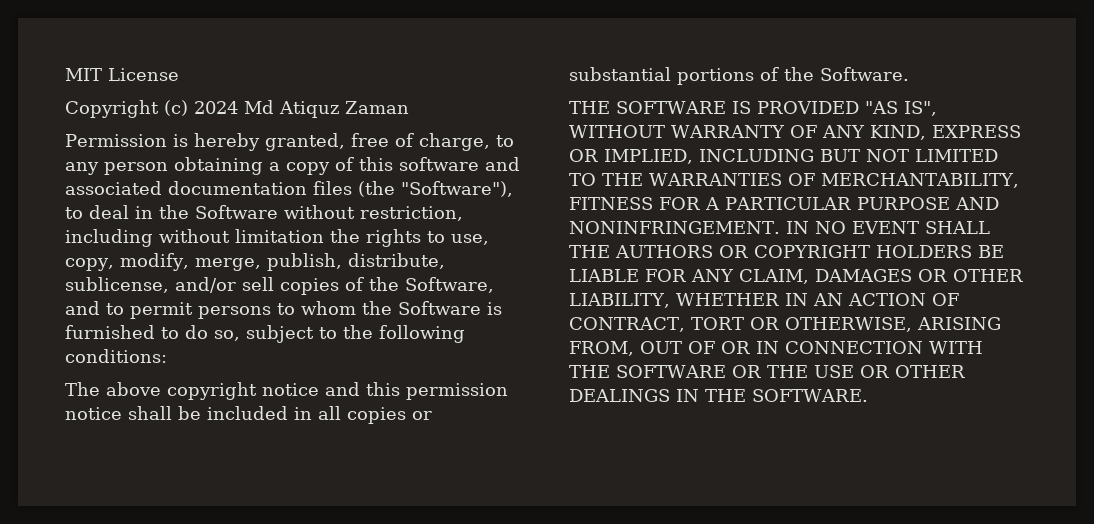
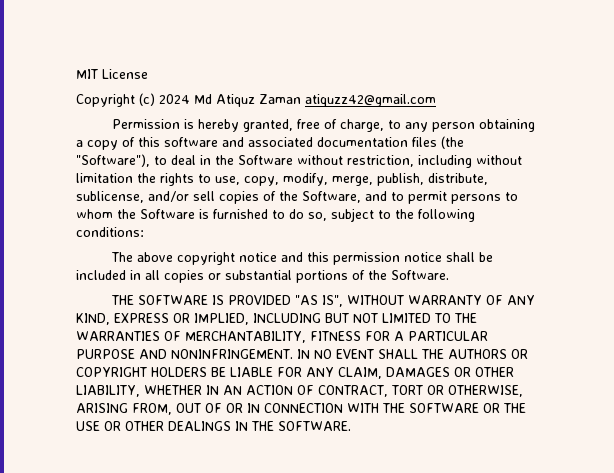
- Copyright (c) 2024 Md Atiquz Zaman
+ Copyright (c) 2024 Md Atiquz Zaman atiquzz42@gmail.com

